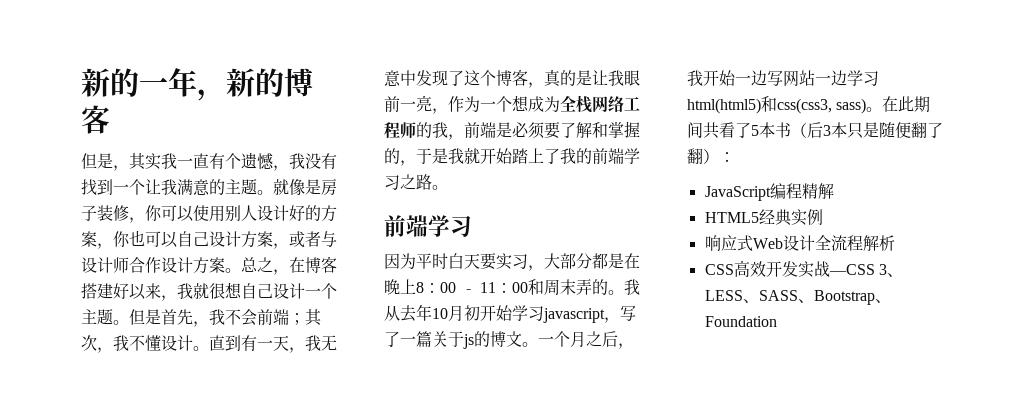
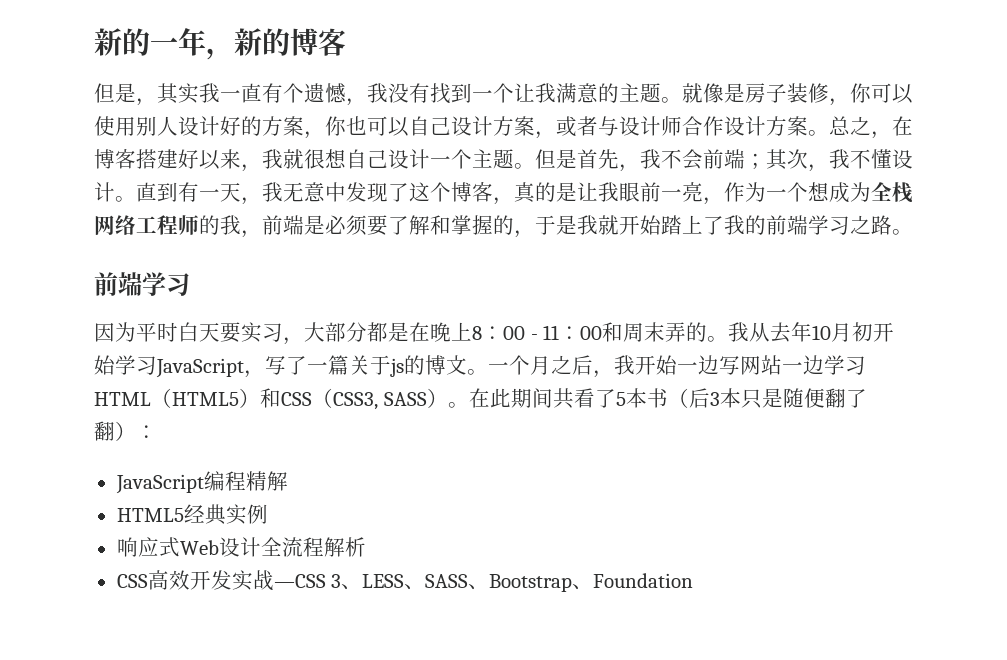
- 我从去年10月初开始学习javascript，写了一篇关于js的博文。
+ 我从去年10月初开始学习JavaScript，写了一篇关于js的博文。
- 一个月之后，我开始一边写网站一边学习html(html5)和css(css3, sass)。
+ 一个月之后，我开始一边写网站一边学习HTML（HTML5）和CSS（CSS3, SASS）。

